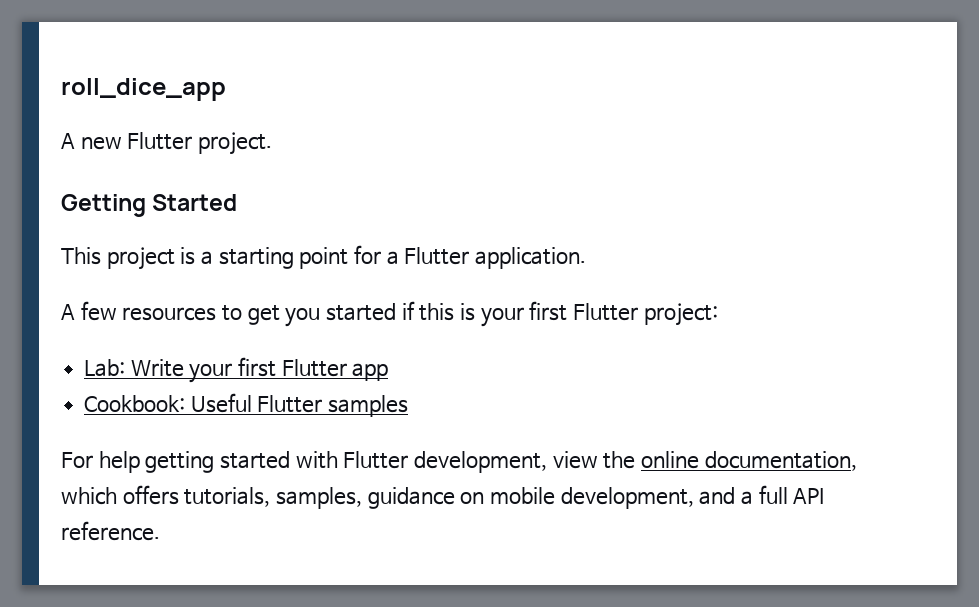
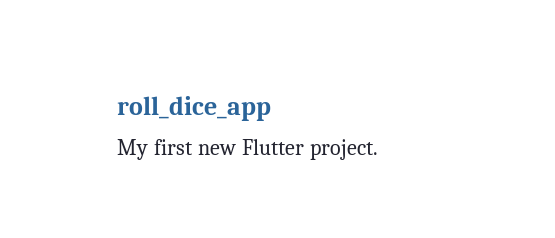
- A new Flutter project.
+ My first new Flutter project.
- Getting Started
- This project is a starting point for a Flutter application.
- A few resources to get you started if this is your first Flutter project:
- Lab: Write your first Flutter app
- Cookbook: Useful Flutter samples
- For help getting started with Flutter development, view the online documentation, which offers tutorials, samples, guidance on mobile development, and a full API reference.

